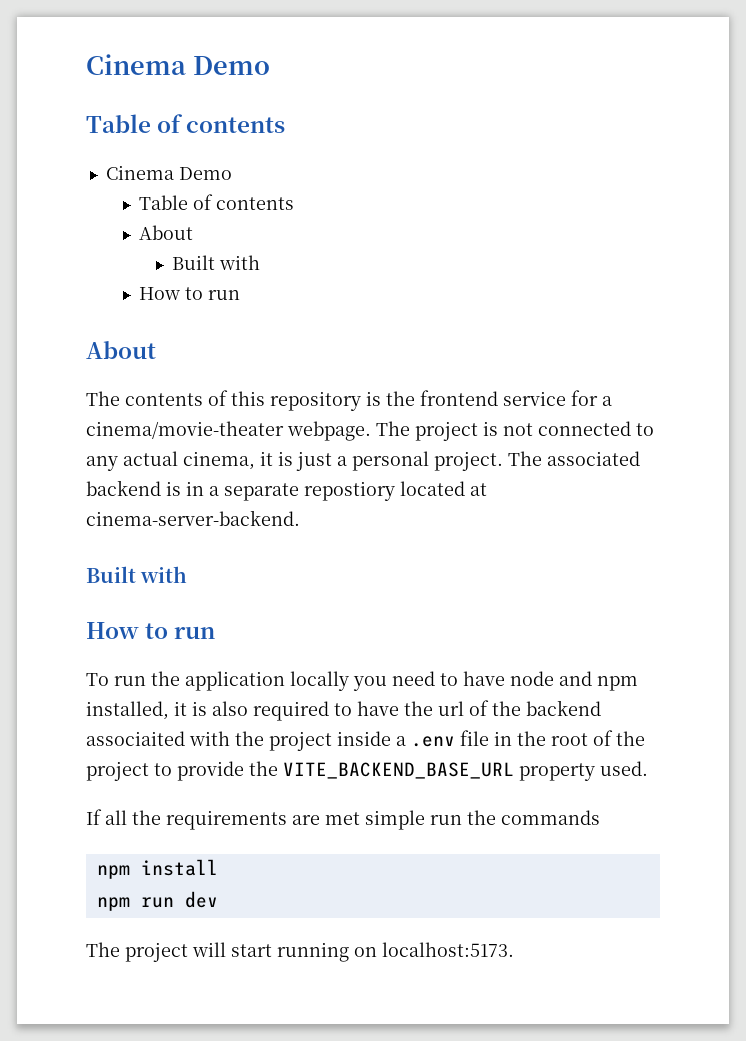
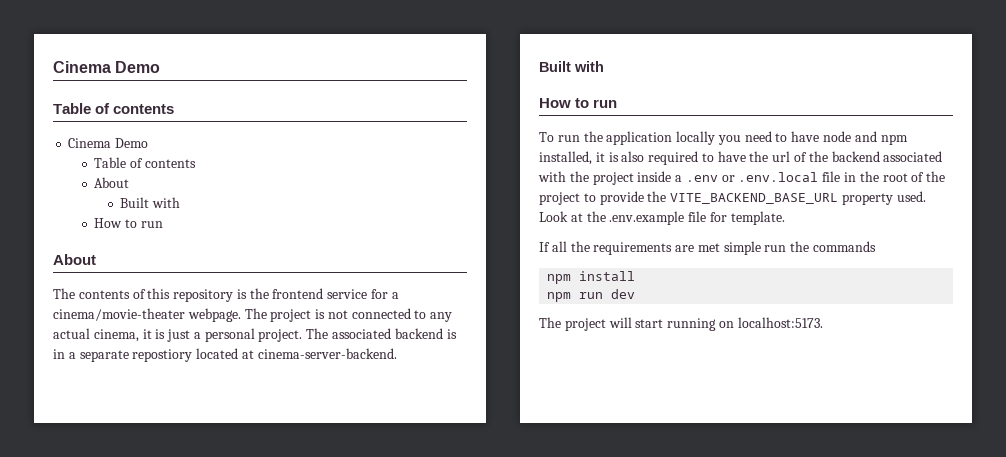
- To run the application locally you need to have node and npm installed, it is also required to have the url of the backend associaited with the project inside a .env file in the root of the project to provide the VITE_BACKEND_BASE_URL property used.
+ To run the application locally you need to have node and npm installed, it is also required to have the url of the backend associated with the project inside a .env or .env.local file in the root of the project to provide the VITE_BACKEND_BASE_URL property used. Look at the .env.example file for template.

